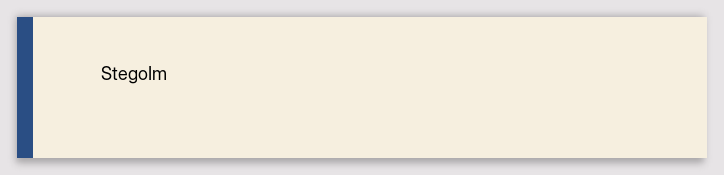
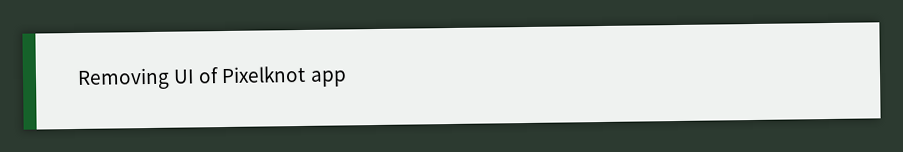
- StegoIm
+ Removing UI of Pixelknot app

